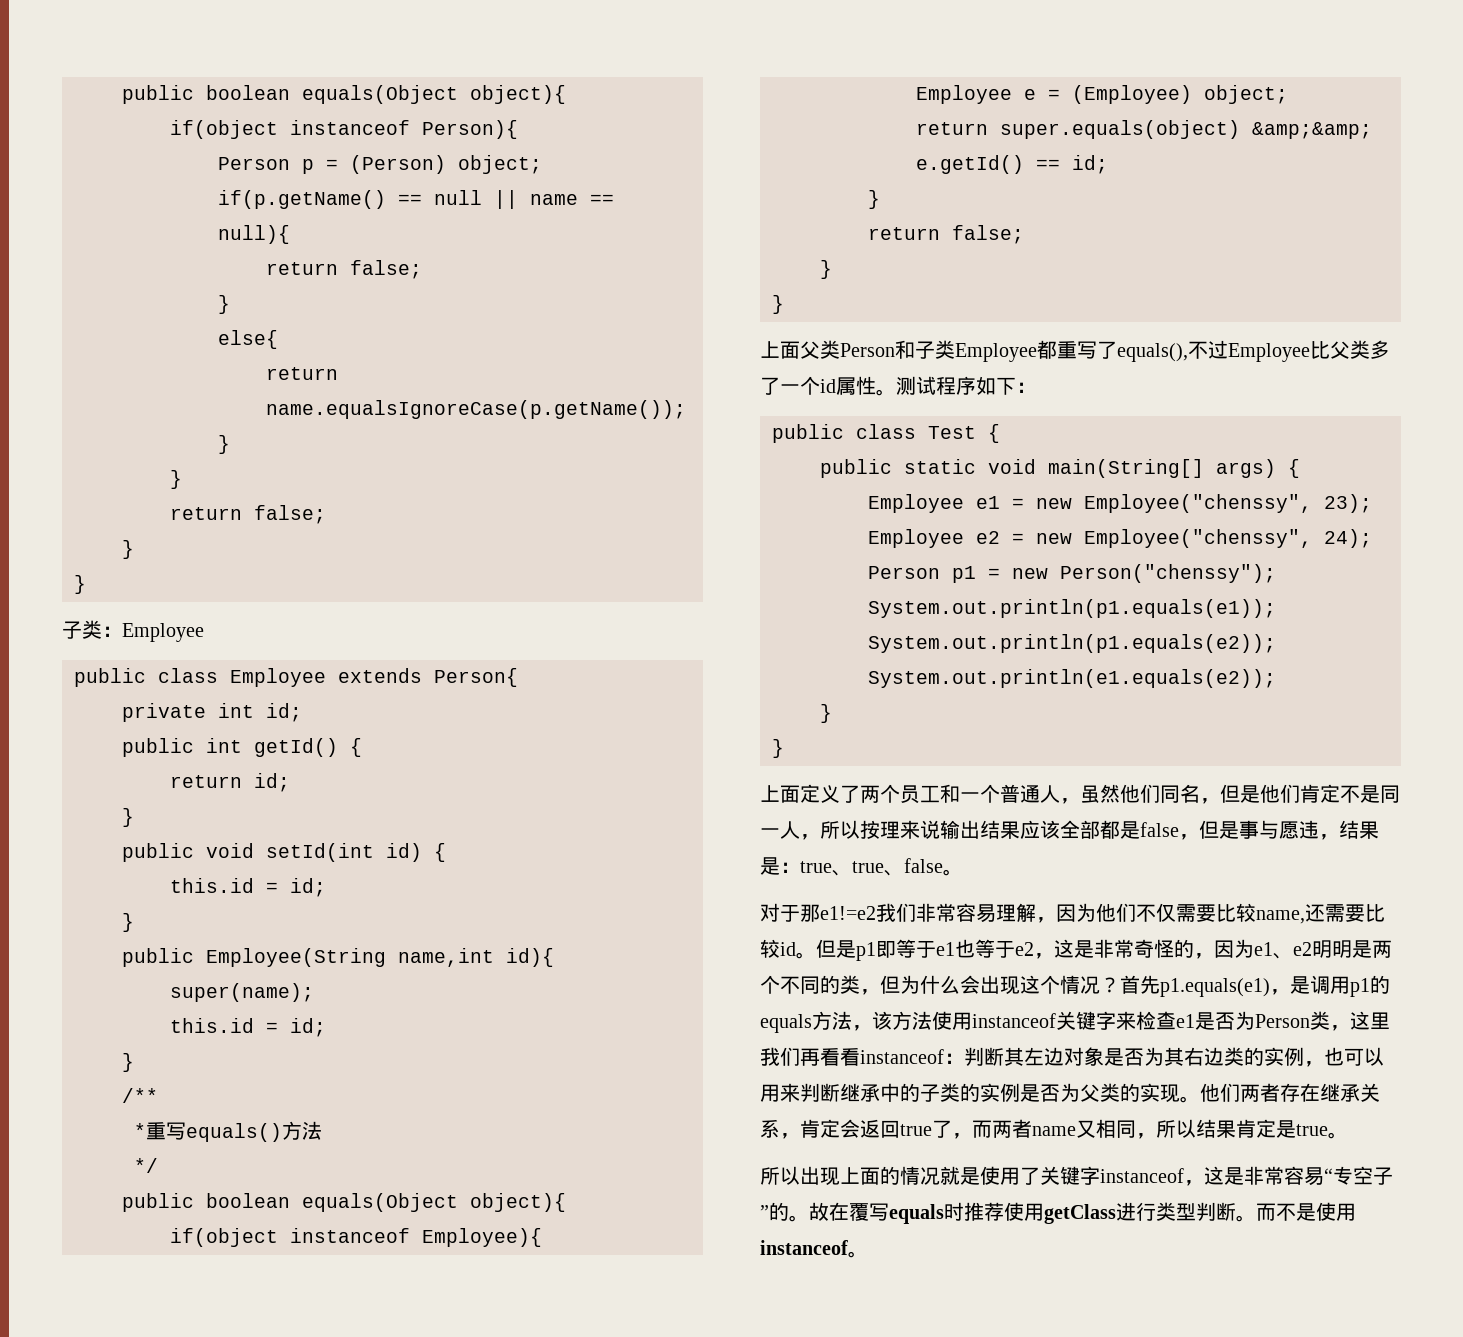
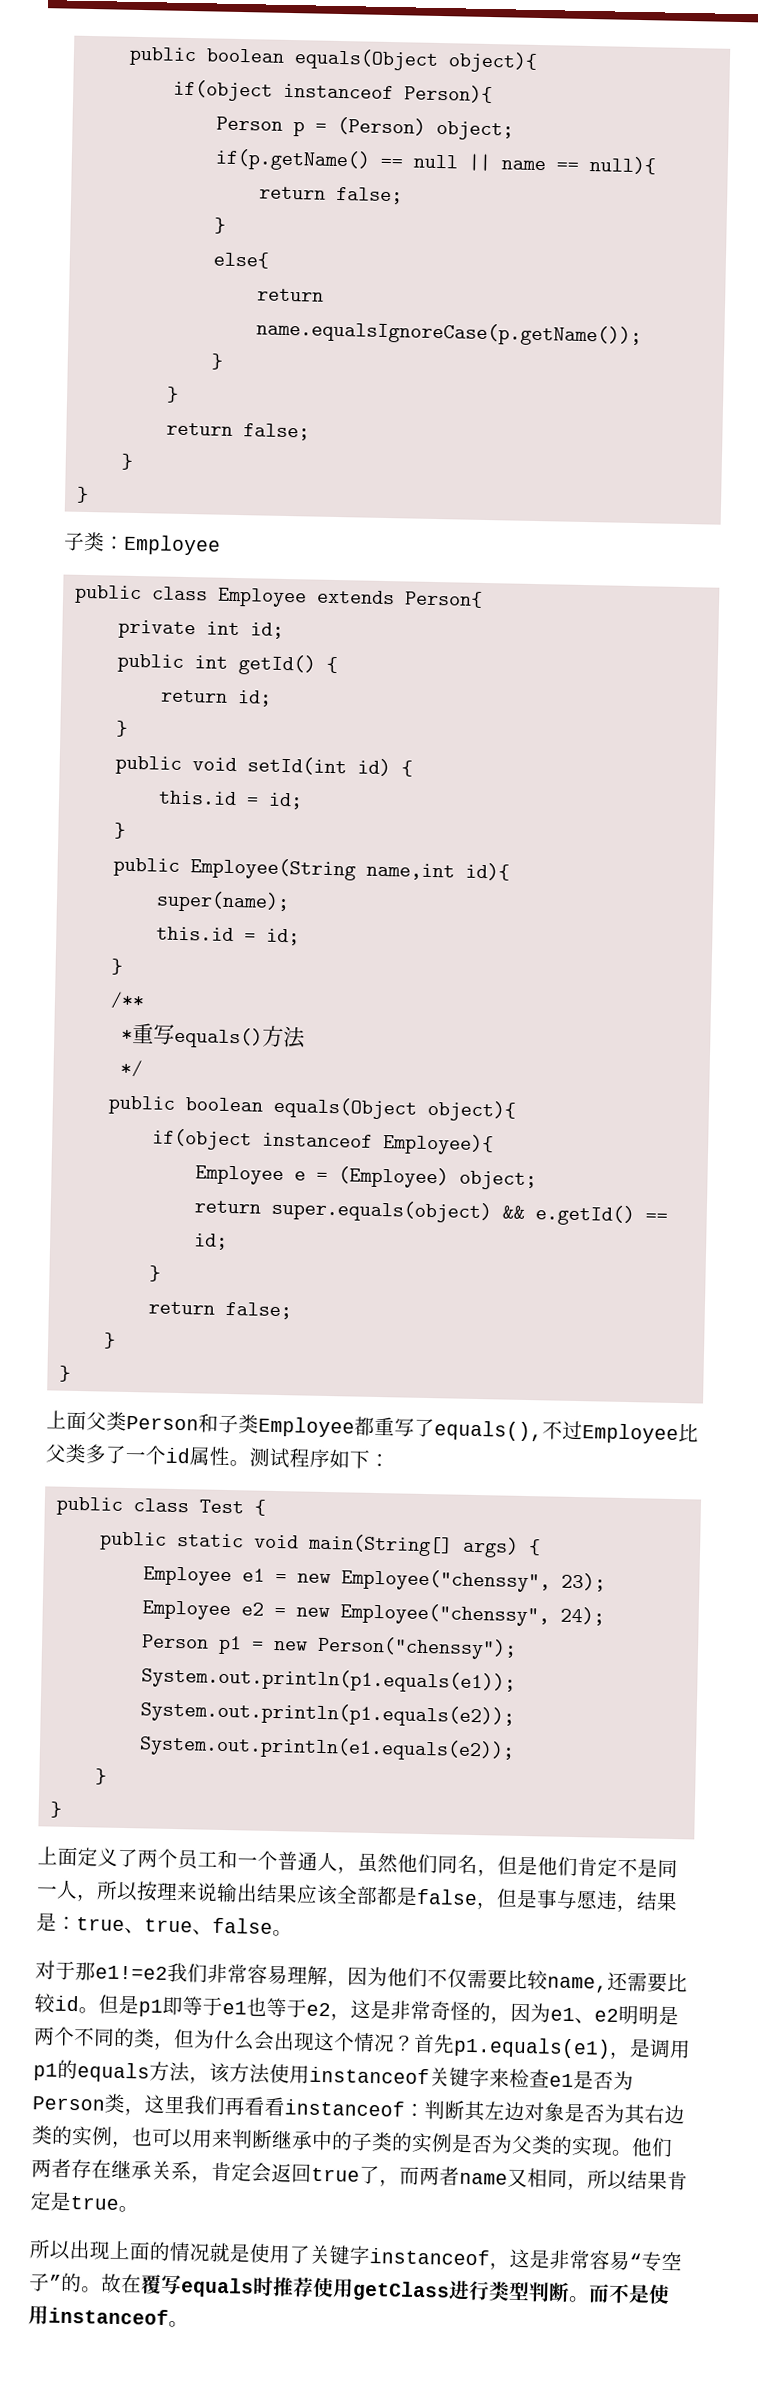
- return super.equals(object) &amp;&amp; e.getId() == id;
+ return super.equals(object) && e.getId() == id;

